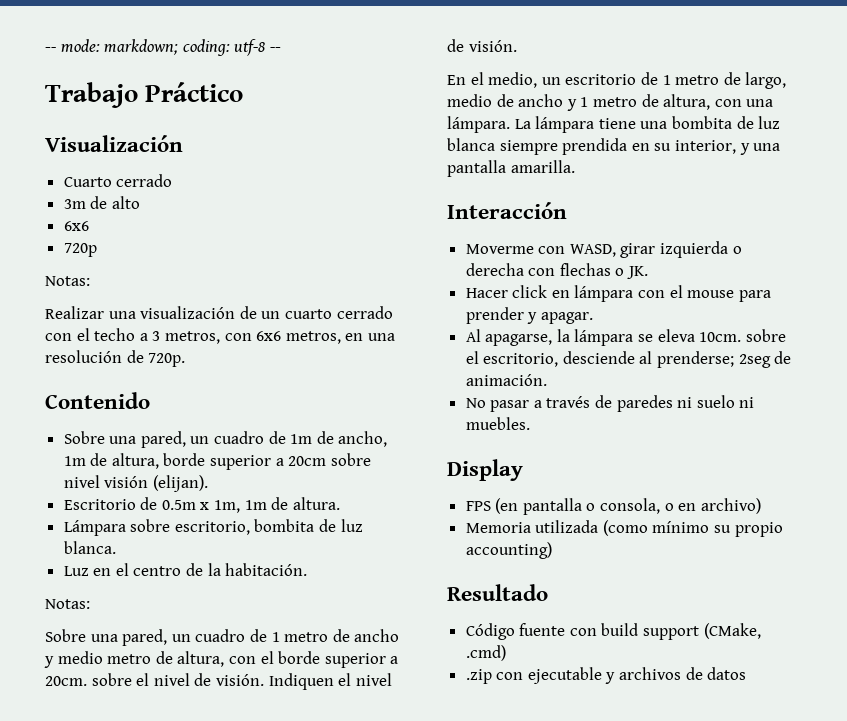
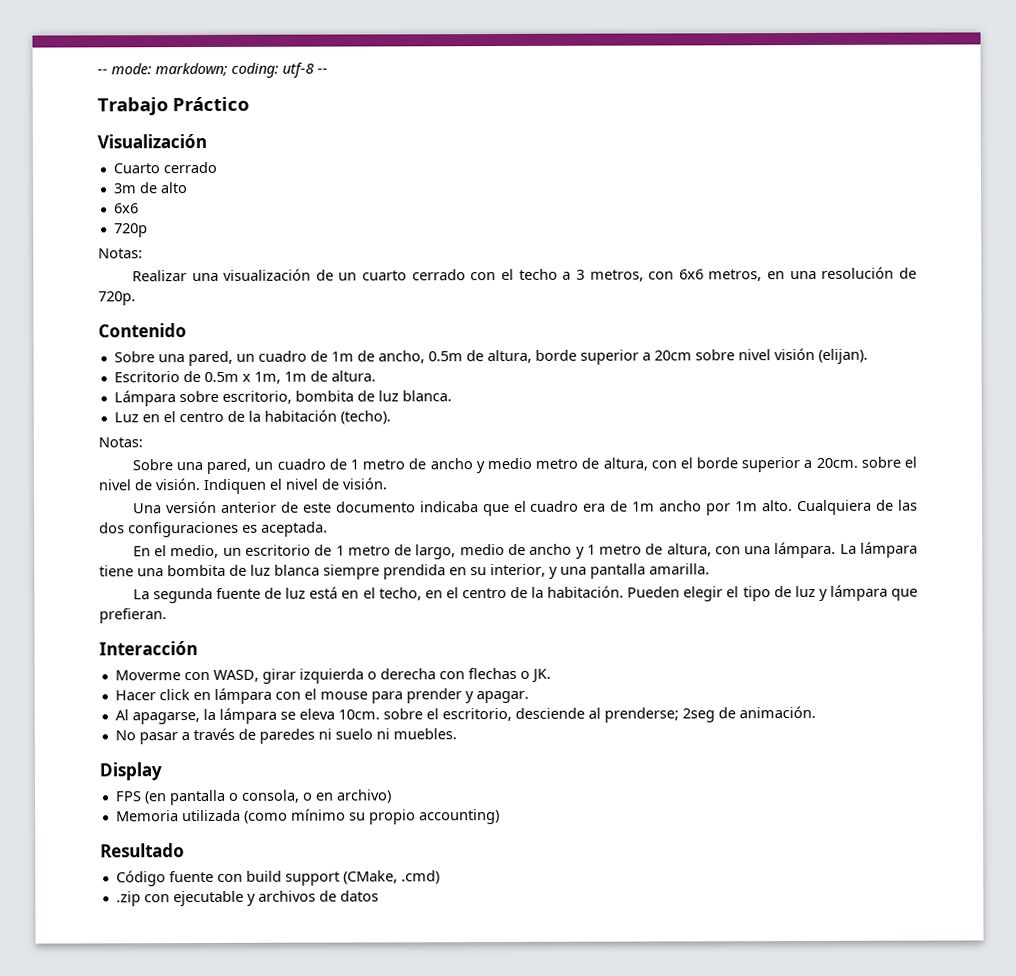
- Sobre una pared, un cuadro de 1m de ancho, 1m de altura, borde superior a 20cm sobre nivel visión (elijan).
+ Sobre una pared, un cuadro de 1m de ancho, 0.5m de altura, borde superior a 20cm sobre nivel visión (elijan).
- Luz en el centro de la habitación.
+ Luz en el centro de la habitación (techo).
+ Una versión anterior de este documento indicaba que el cuadro era de 1m ancho por 1m alto. Cualquiera de las dos configuraciones es aceptada.
+ La segunda fuente de luz está en el techo, en el centro de la habitación. Pueden elegir el tipo de luz y lámpara que prefieran.

